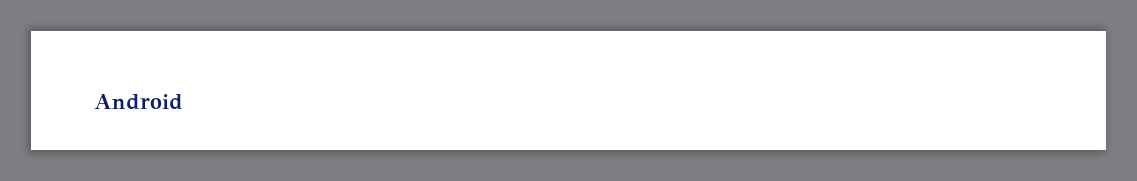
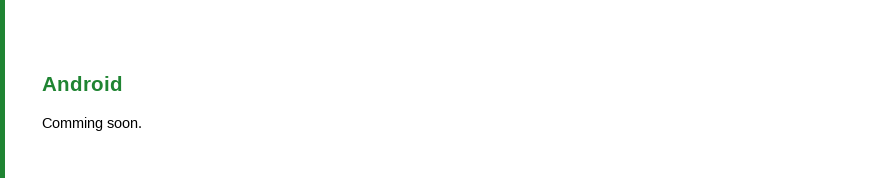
+ Comming soon.

